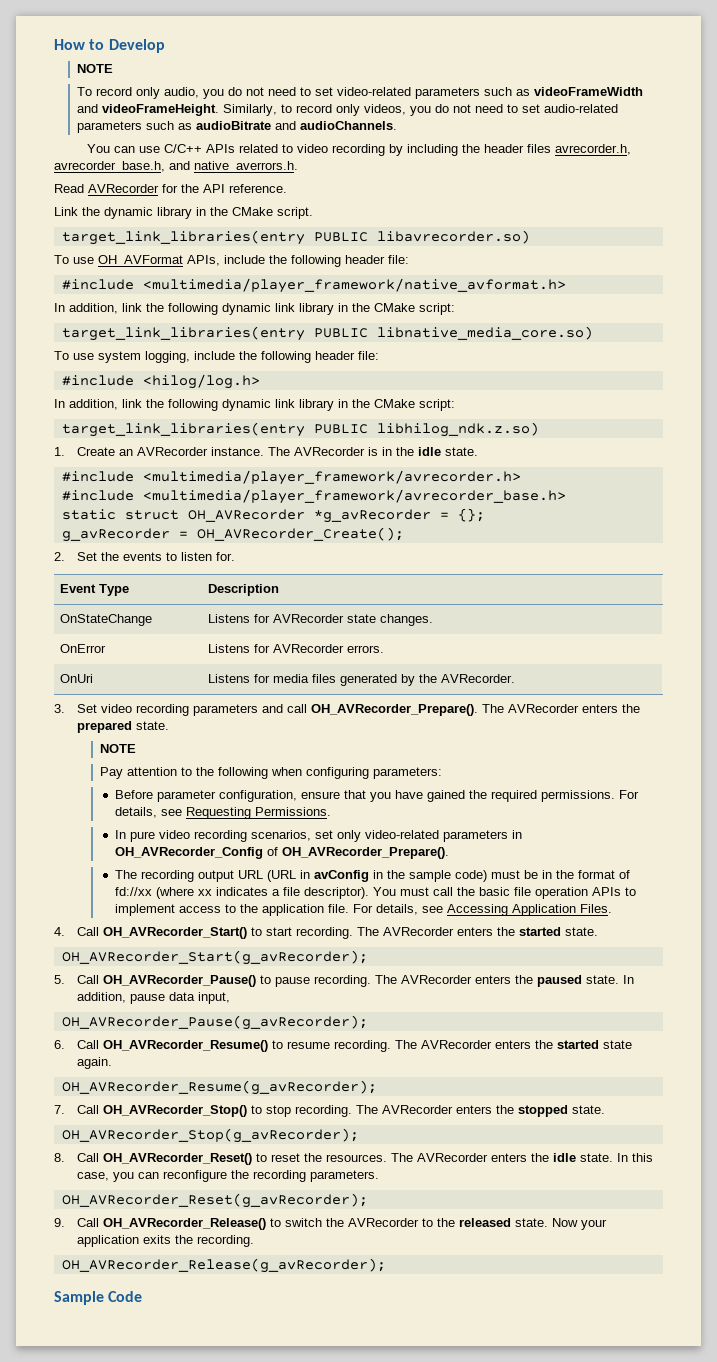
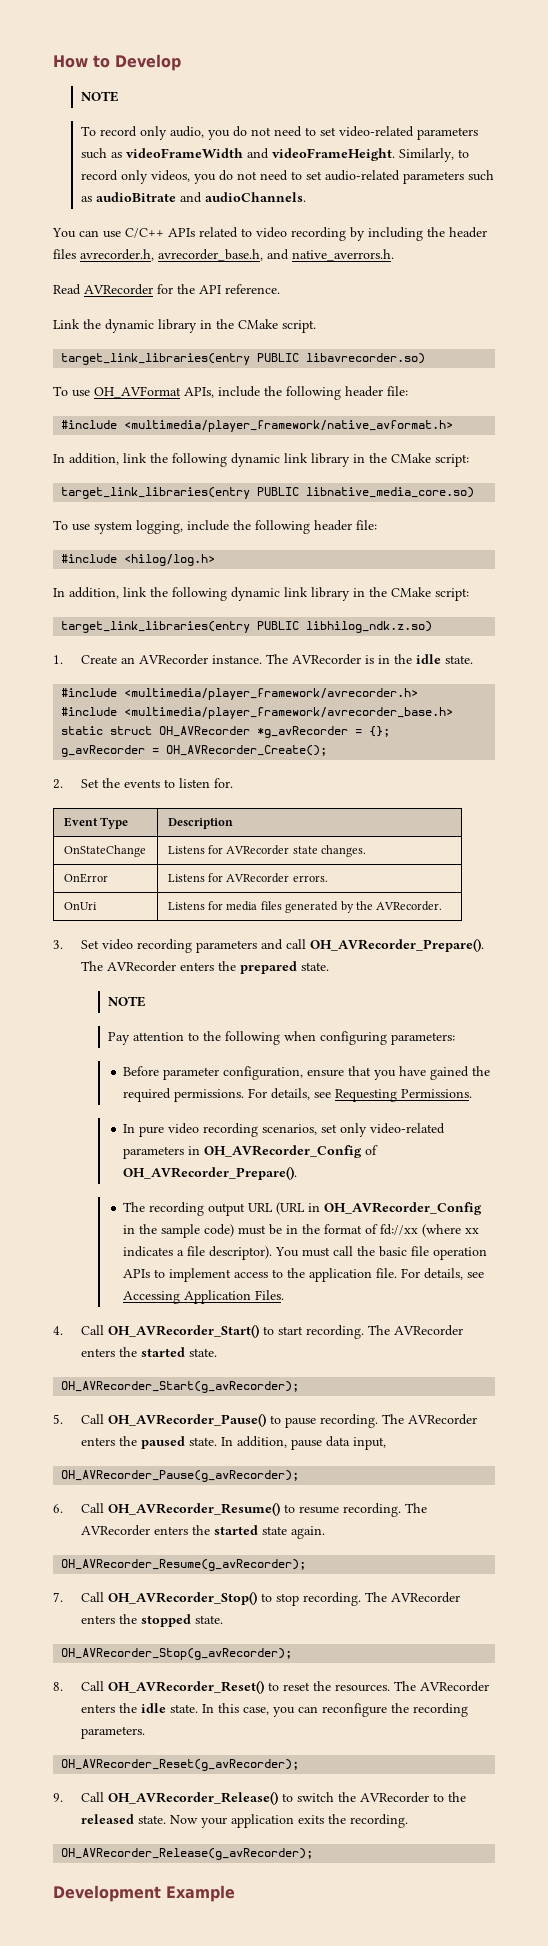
- The recording output URL (URL in avConfig in the sample code) must be in the format of fd://xx (where xx indicates a file descriptor).
+ The recording output URL (URL in OH_AVRecorder_Config in the sample code) must be in the format of fd://xx (where xx indicates a file descriptor).
- Sample Code
+ Development Example

